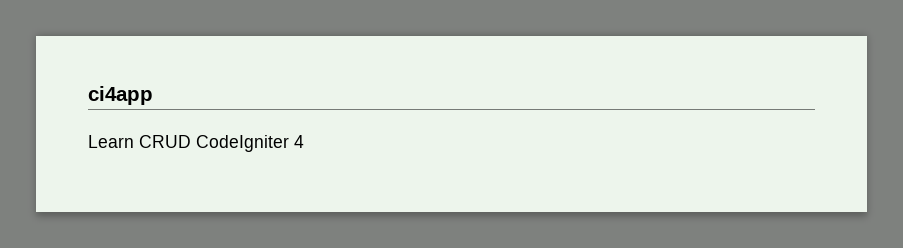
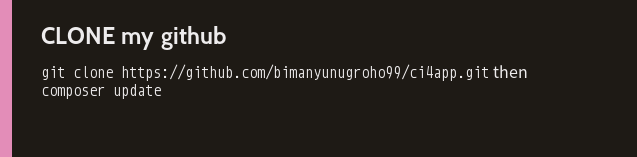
- ci4app
- Learn CRUD CodeIgniter 4
+ CLONE my github
+ git clone https://github.com/bimanyunugroho99/ci4app.git then composer update

